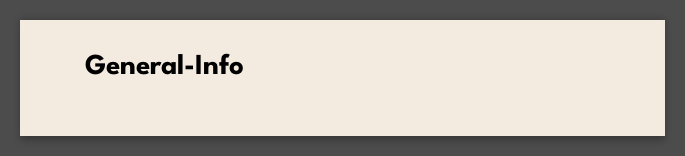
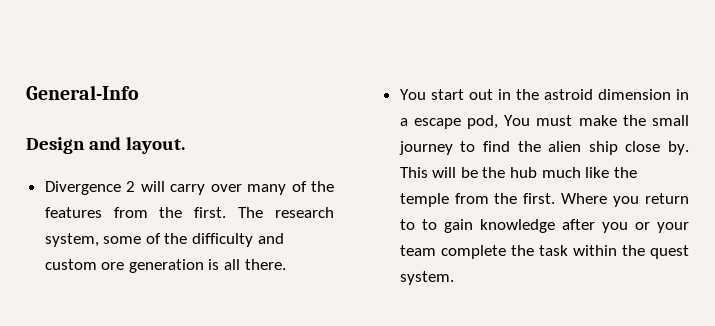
+ Design and layout.
+ Divergence 2 will carry over many of the features from the first. The research system, some of the difficulty and custom ore generation is all there.
+ You start out in the astroid dimension in a escape pod, You must make the small journey to find the alien ship close by. This will be the hub much like the temple from the first. Where you return to to gain knowledge after you or your team complete the task within the quest system.

